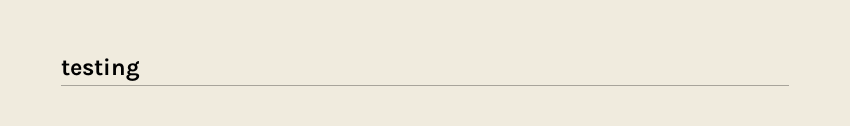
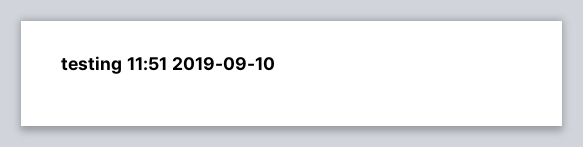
- testing
+ testing 11:51 2019-09-10

